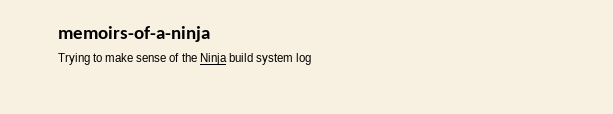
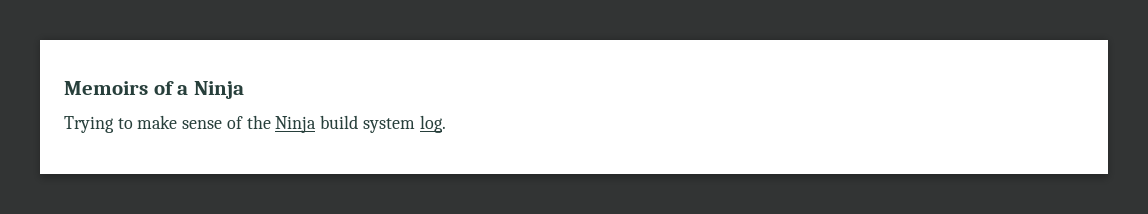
- memoirs-of-a-ninja
+ Memoirs of a Ninja
- Trying to make sense of the Ninja build system log
+ Trying to make sense of the Ninja build system log.

